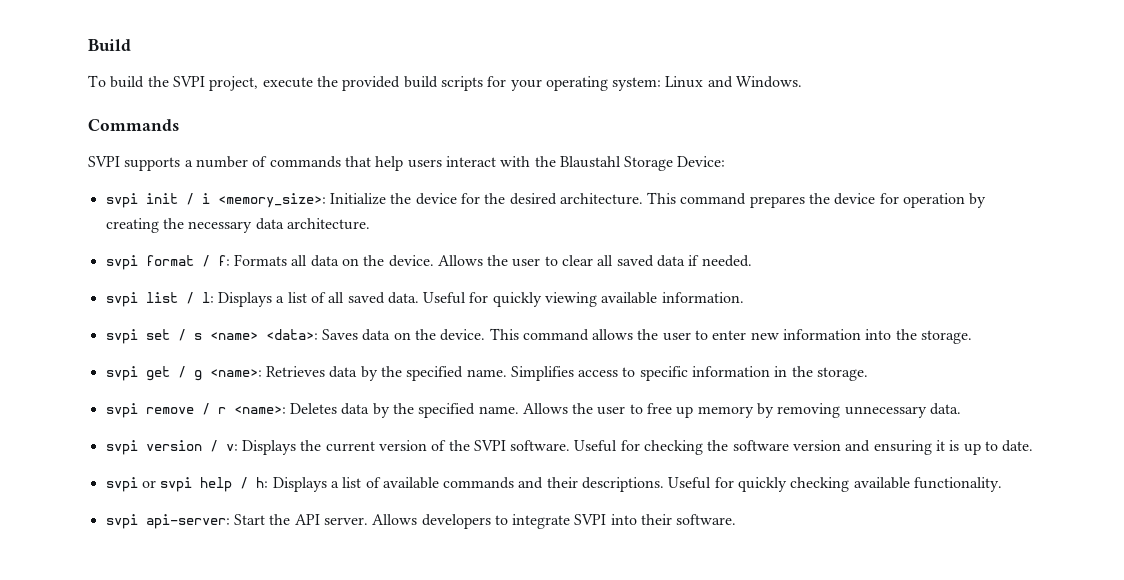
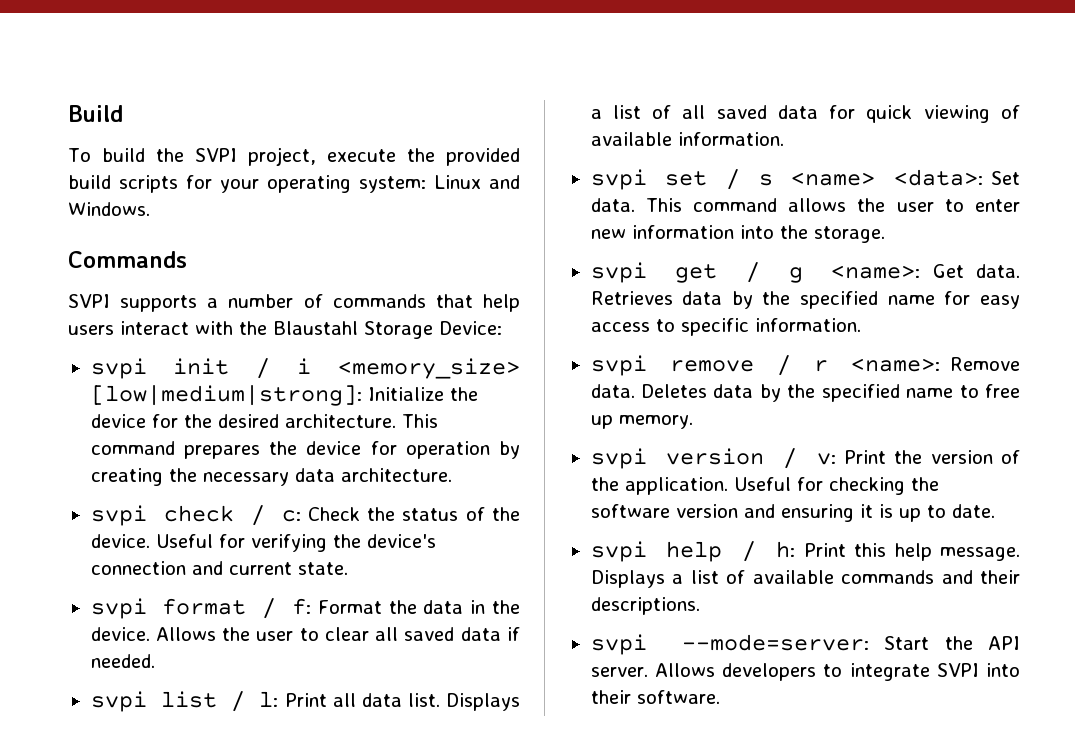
- svpi init / i <memory_size>: Initialize the device for the desired architecture.
+ svpi init / i <memory_size> [low|medium|strong]: Initialize the device for the desired architecture.
+ svpi check / c: Check the status of the device. Useful for verifying the device's connection and current state.
- svpi format / f: Formats all data on the device.
+ svpi format / f: Format the data in the device.
- svpi list / l: Displays a list of all saved data. Useful for quickly viewing available information.
+ svpi list / l: Print all data list. Displays a list of all saved data for quick viewing of available information.
- svpi set / s <name> <data>: Saves data on the device.
+ svpi set / s <name> <data>: Set data.
- svpi get / g <name>: Retrieves data by the specified name. Simplifies access to specific information in the storage.
+ svpi get / g <name>: Get data. Retrieves data by the specified name for easy access to specific information.
- svpi remove / r <name>: Deletes data by the specified name. Allows the user to free up memory by removing unnecessary data.
+ svpi remove / r <name>: Remove data. Deletes data by the specified name to free up memory.
- svpi version / v: Displays the current version of the SVPI software.
+ svpi version / v: Print the version of the application.
- svpi or svpi help / h: Displays a list of available commands and their descriptions. Useful for quickly checking available functionality.
- svpi api-server: Start the API server.
+ svpi help / h: Print this help message. Displays a list of available commands and their descriptions.
+ svpi --mode=server: Start the API server.

